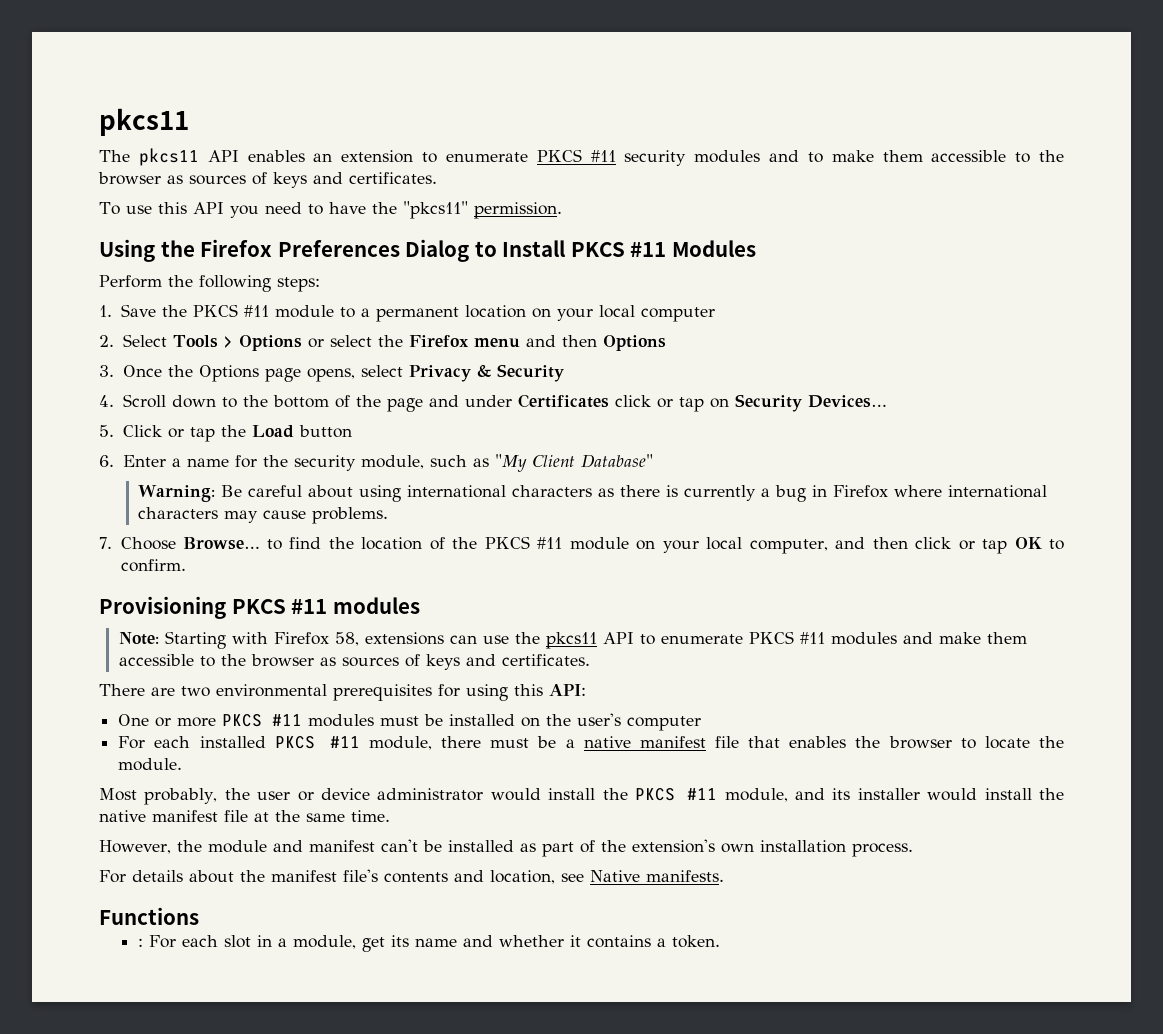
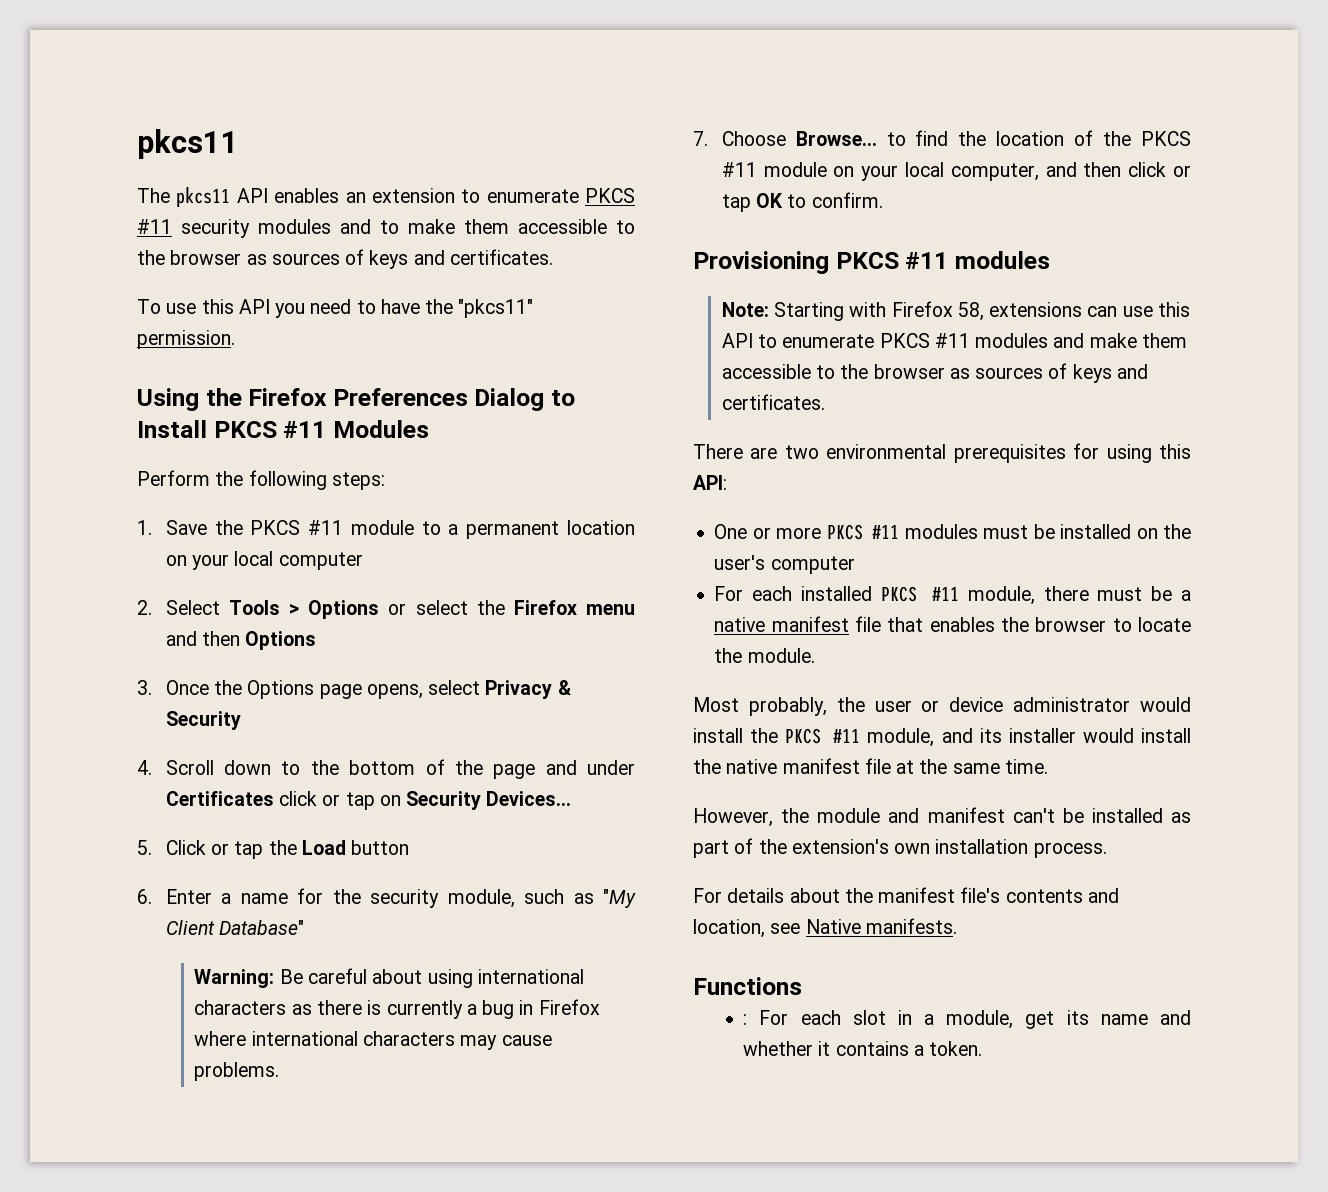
- Note: Starting with Firefox 58, extensions can use the pkcs11 API to enumerate PKCS #11 modules and make them accessible to the browser as sources of keys and certificates.
+ Note: Starting with Firefox 58, extensions can use this API to enumerate PKCS #11 modules and make them accessible to the browser as sources of keys and certificates.

